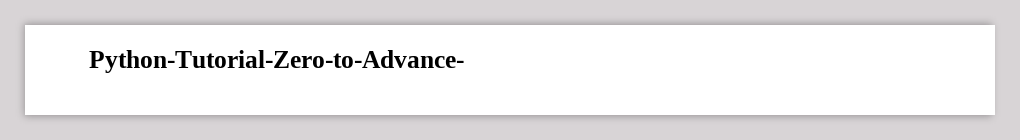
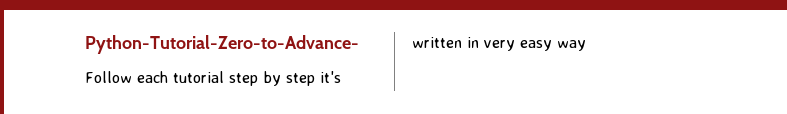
+ Follow each tutorial step by step it's written in very easy way

